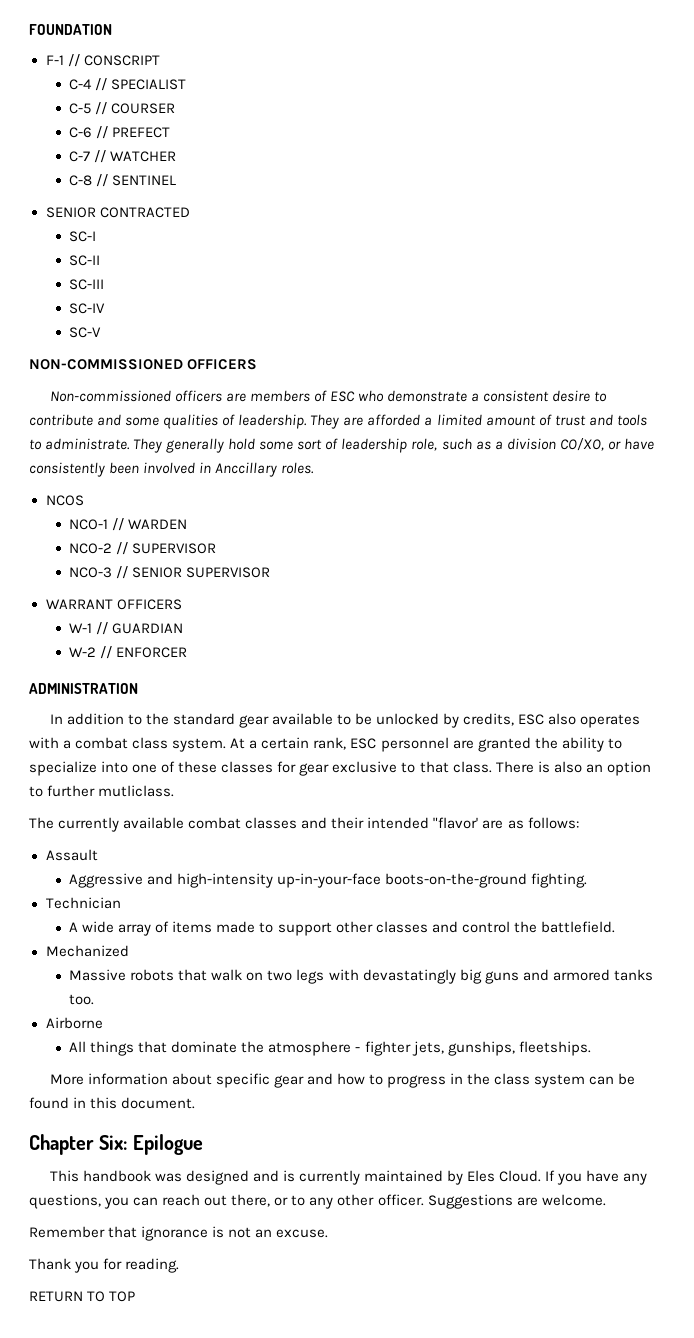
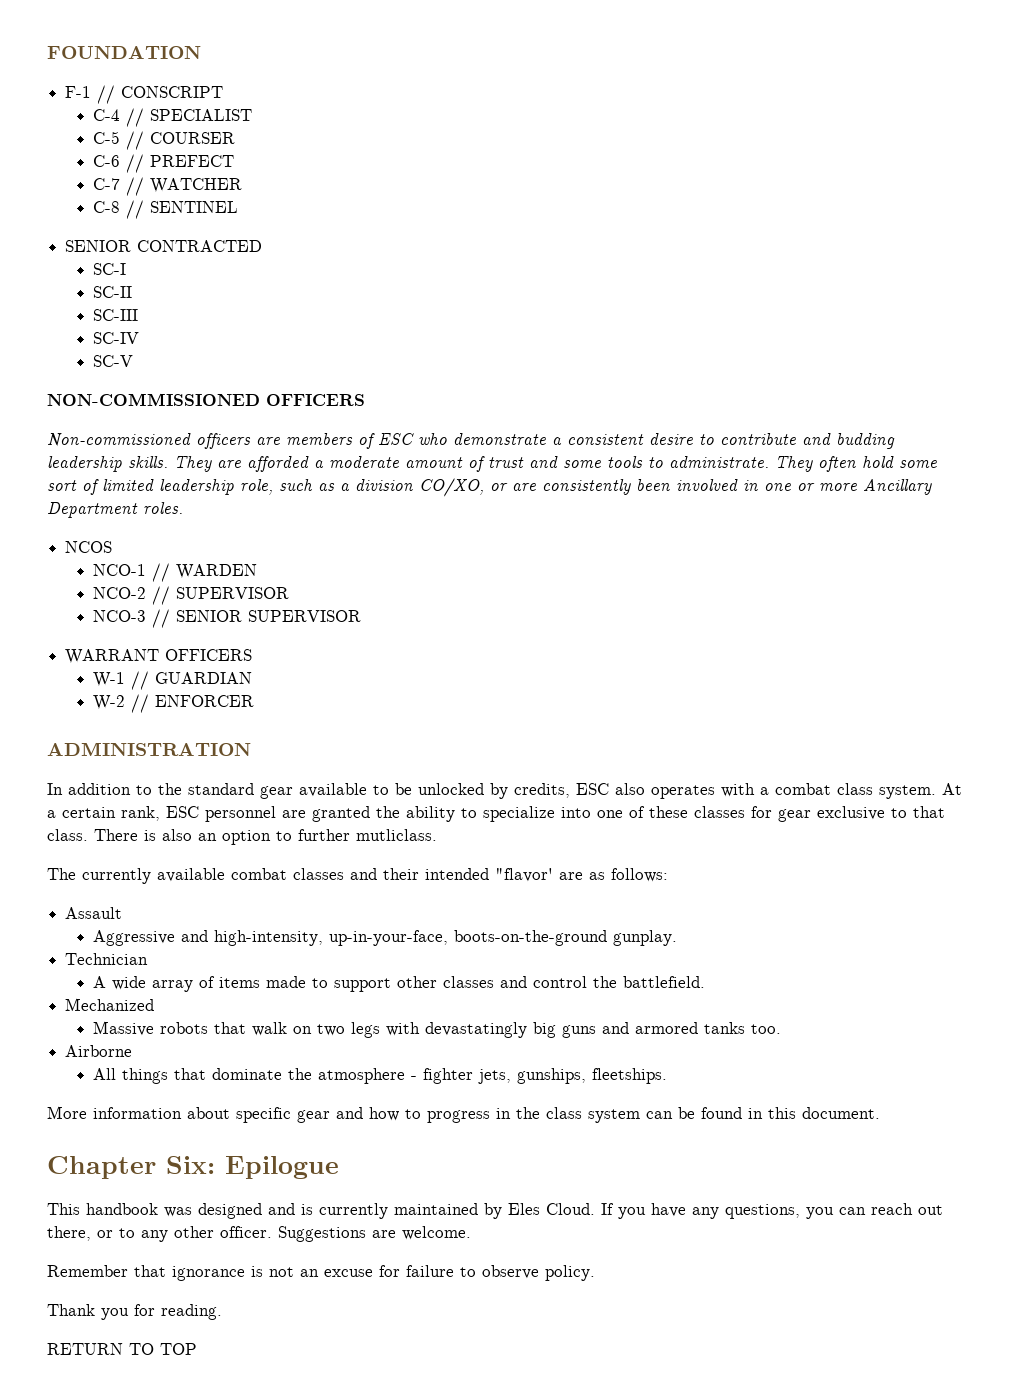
- Non-commissioned officers are members of ESC who demonstrate a consistent desire to contribute and some qualities of leadership.
+ Non-commissioned officers are members of ESC who demonstrate a consistent desire to contribute and budding leadership skills.
- They are afforded a limited amount of trust and tools to administrate.
+ They are afforded a moderate amount of trust and some tools to administrate.
- They generally hold some sort of leadership role, such as a division CO/XO, or have consistently been involved in Anccillary roles.
+ They often hold some sort of limited leadership role, such as a division CO/XO, or are consistently been involved in one or more Ancillary Department roles.
- Aggressive and high-intensity up-in-your-face boots-on-the-ground fighting.
+ Aggressive and high-intensity, up-in-your-face, boots-on-the-ground gunplay.
- Remember that ignorance is not an excuse.
+ Remember that ignorance is not an excuse for failure to observe policy.

